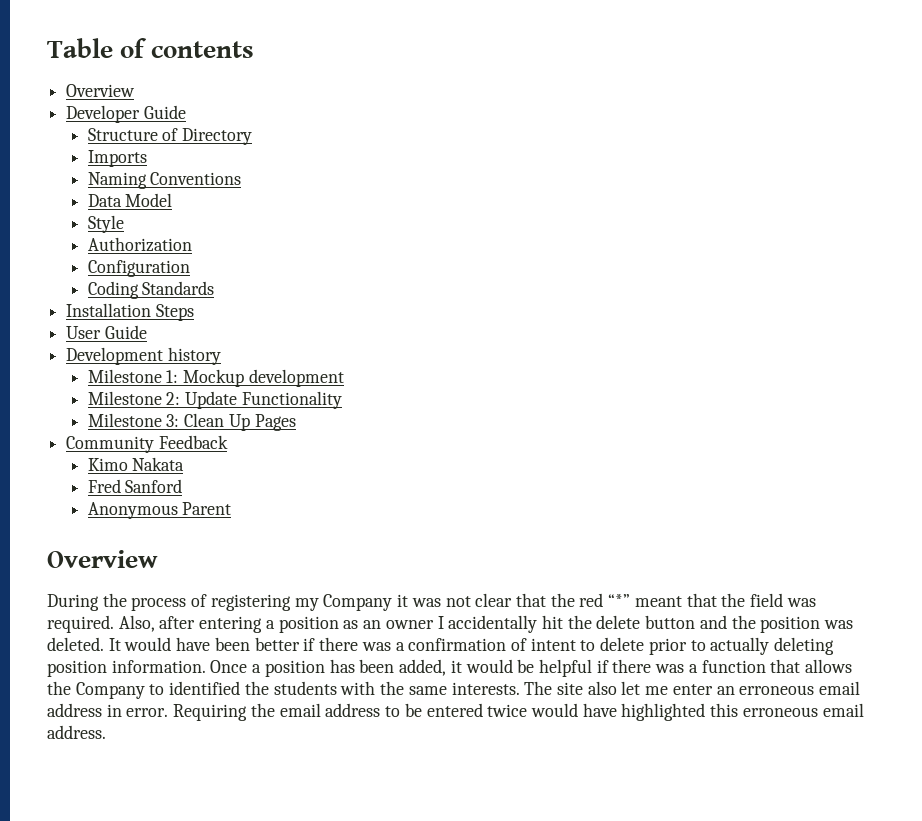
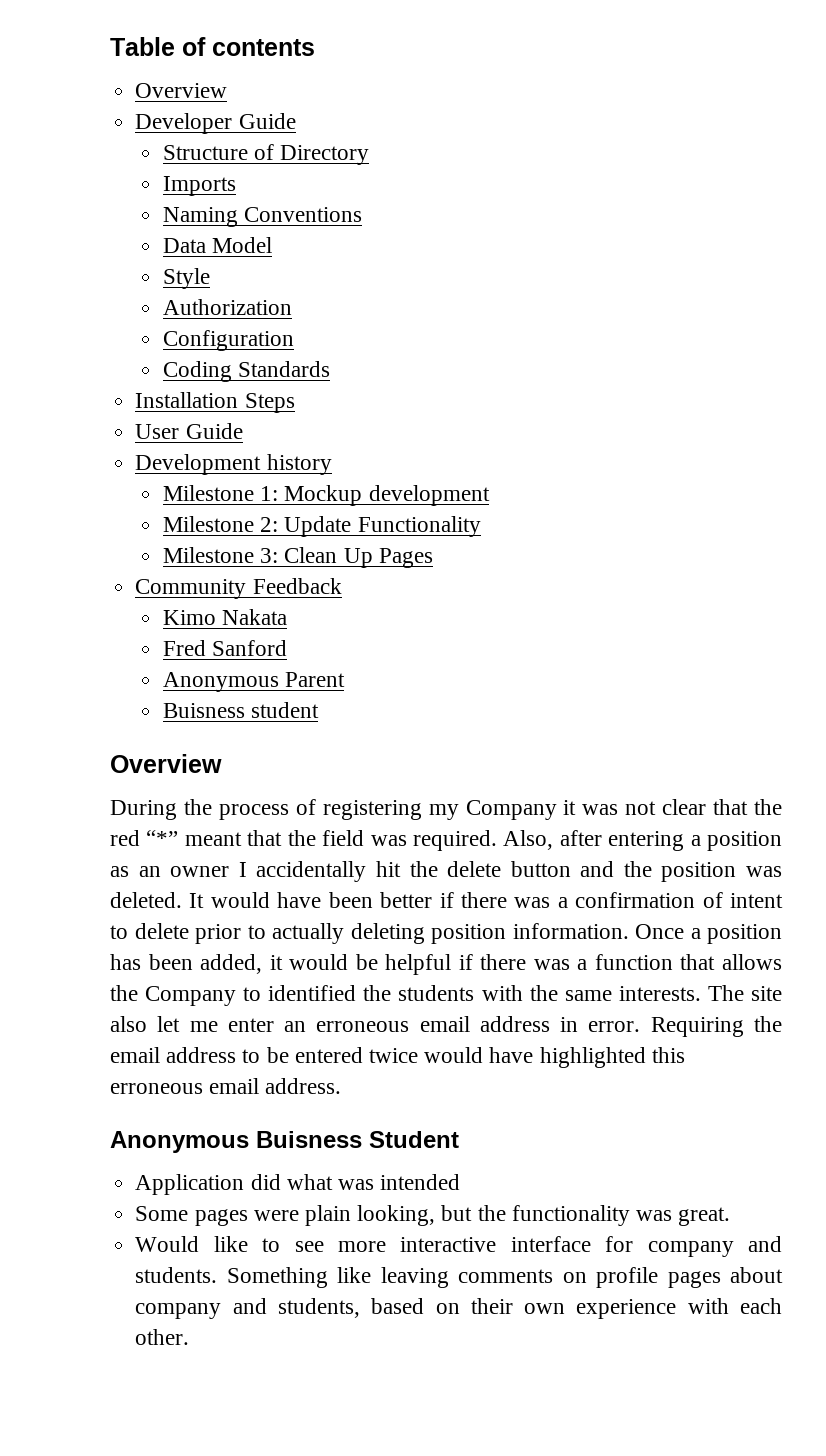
+ Buisness student
+ Anonymous Buisness Student
+ Application did what was intended
+ Some pages were plain looking, but the functionality was great.
+ Would like to see more interactive interface for company and students. Something like leaving comments on profile pages about company and students, based on their own experience with each other.

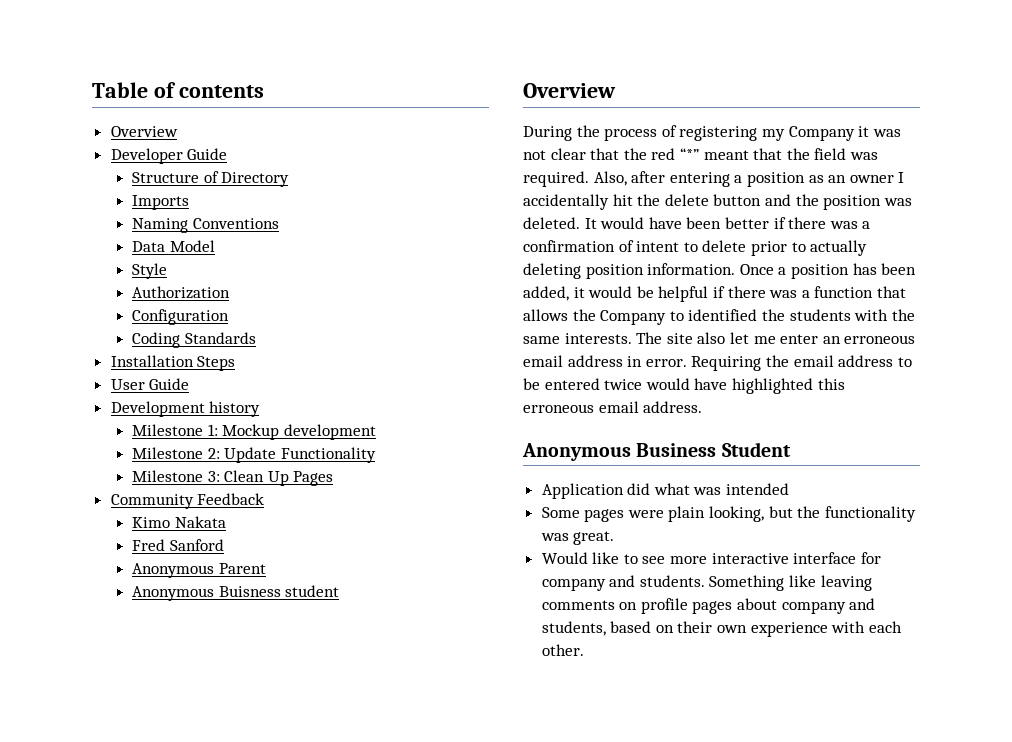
- Buisness student
+ Anonymous Buisness student
- Anonymous Buisness Student
+ Anonymous Business Student

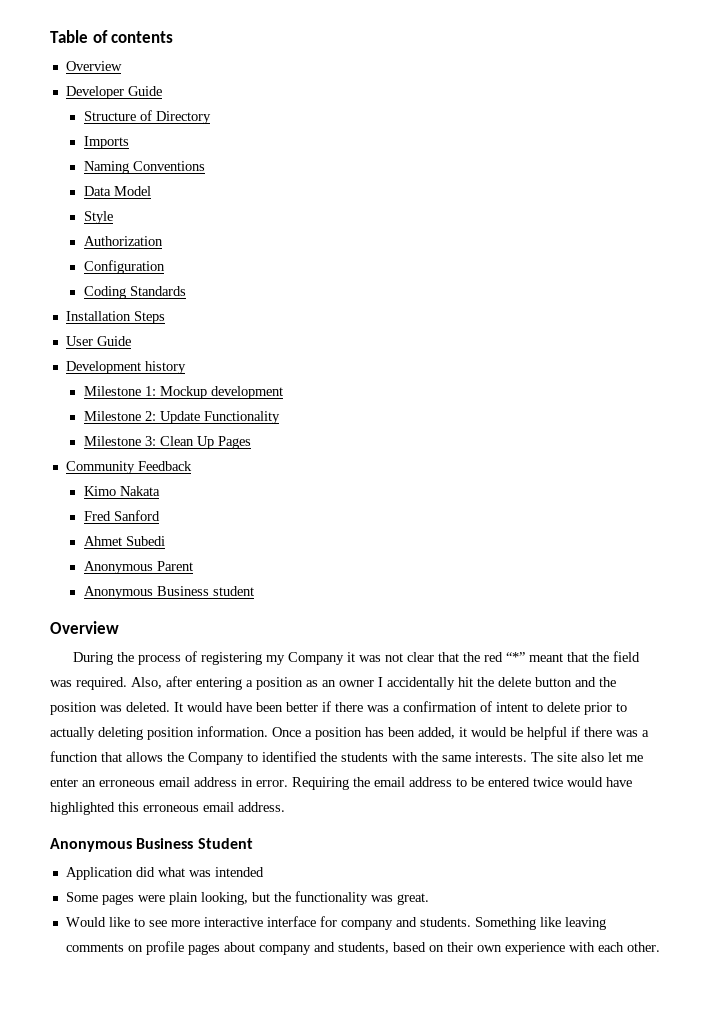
+ Ahmet Subedi
- Anonymous Buisness student
+ Anonymous Business student

